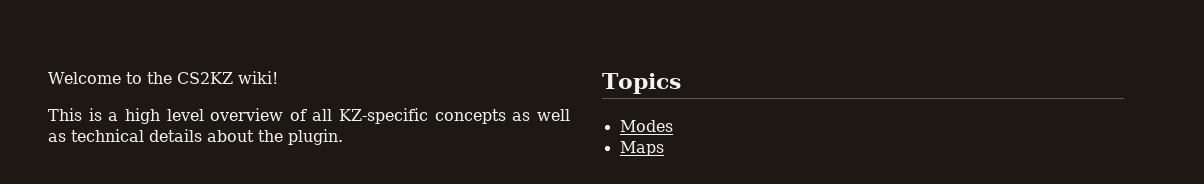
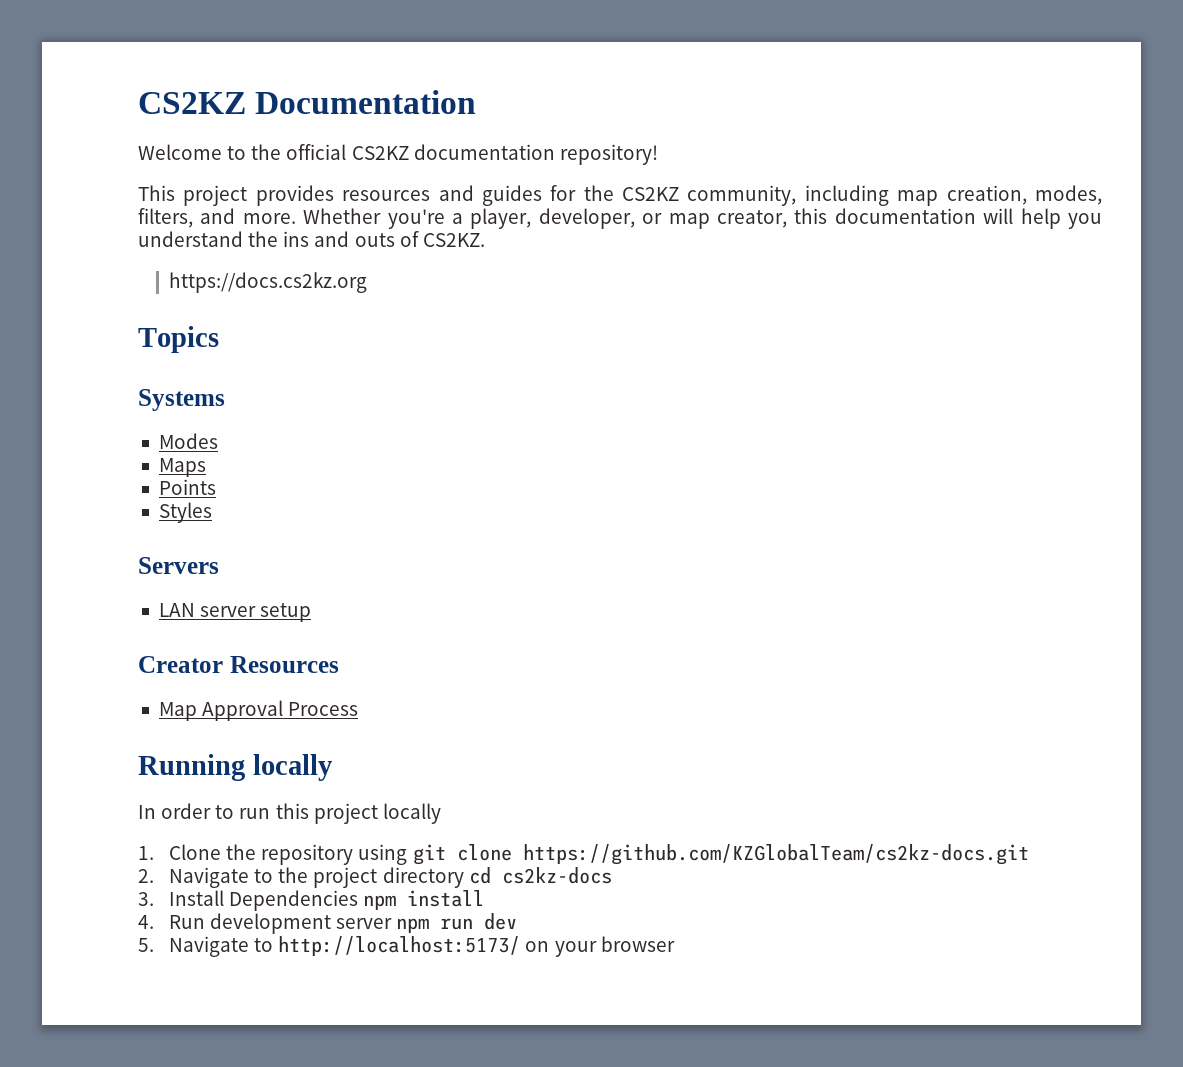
+ CS2KZ Documentation
- Welcome to the CS2KZ wiki!
- This is a high level overview of all KZ-specific concepts as well as technical details about the plugin.
+ Welcome to the official CS2KZ documentation repository!
+ This project provides resources and guides for the CS2KZ community, including map creation, modes, filters, and more. Whether you're a player, developer, or map creator, this documentation will help you understand the ins and outs of CS2KZ.
+ https://docs.cs2kz.org
+ Systems
+ Points
+ Styles
+ Servers
+ LAN server setup
+ Creator Resources
+ Map Approval Process
+ Running locally
+ In order to run this project locally
+ 1. Clone the repository using git clone https://github.com/KZGlobalTeam/cs2kz-docs.git
+ 2. Navigate to the project directory cd cs2kz-docs
+ 3. Install Dependencies npm install
+ 4. Run development server npm run dev
+ 5. Navigate to http://localhost:5173/ on your browser

